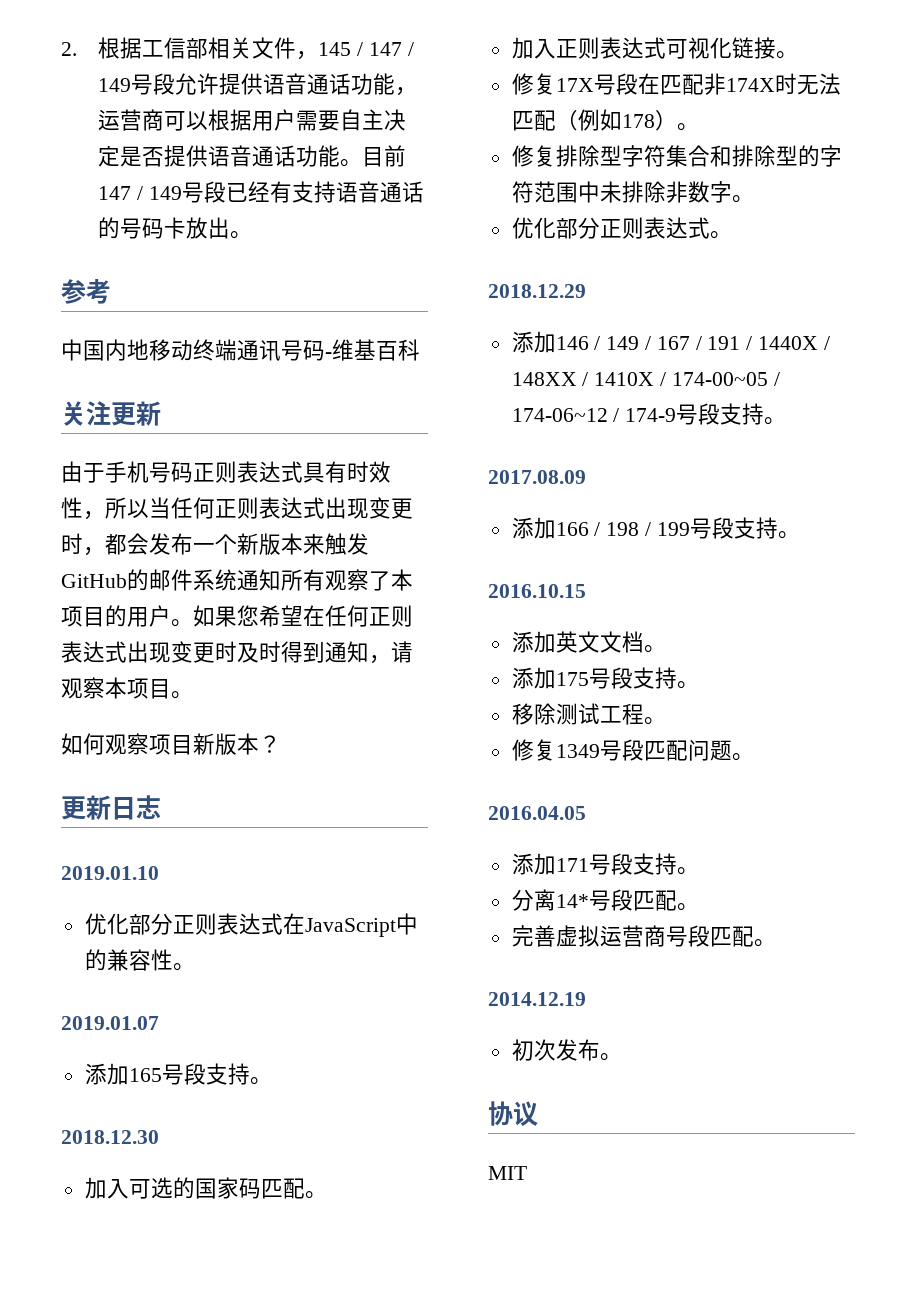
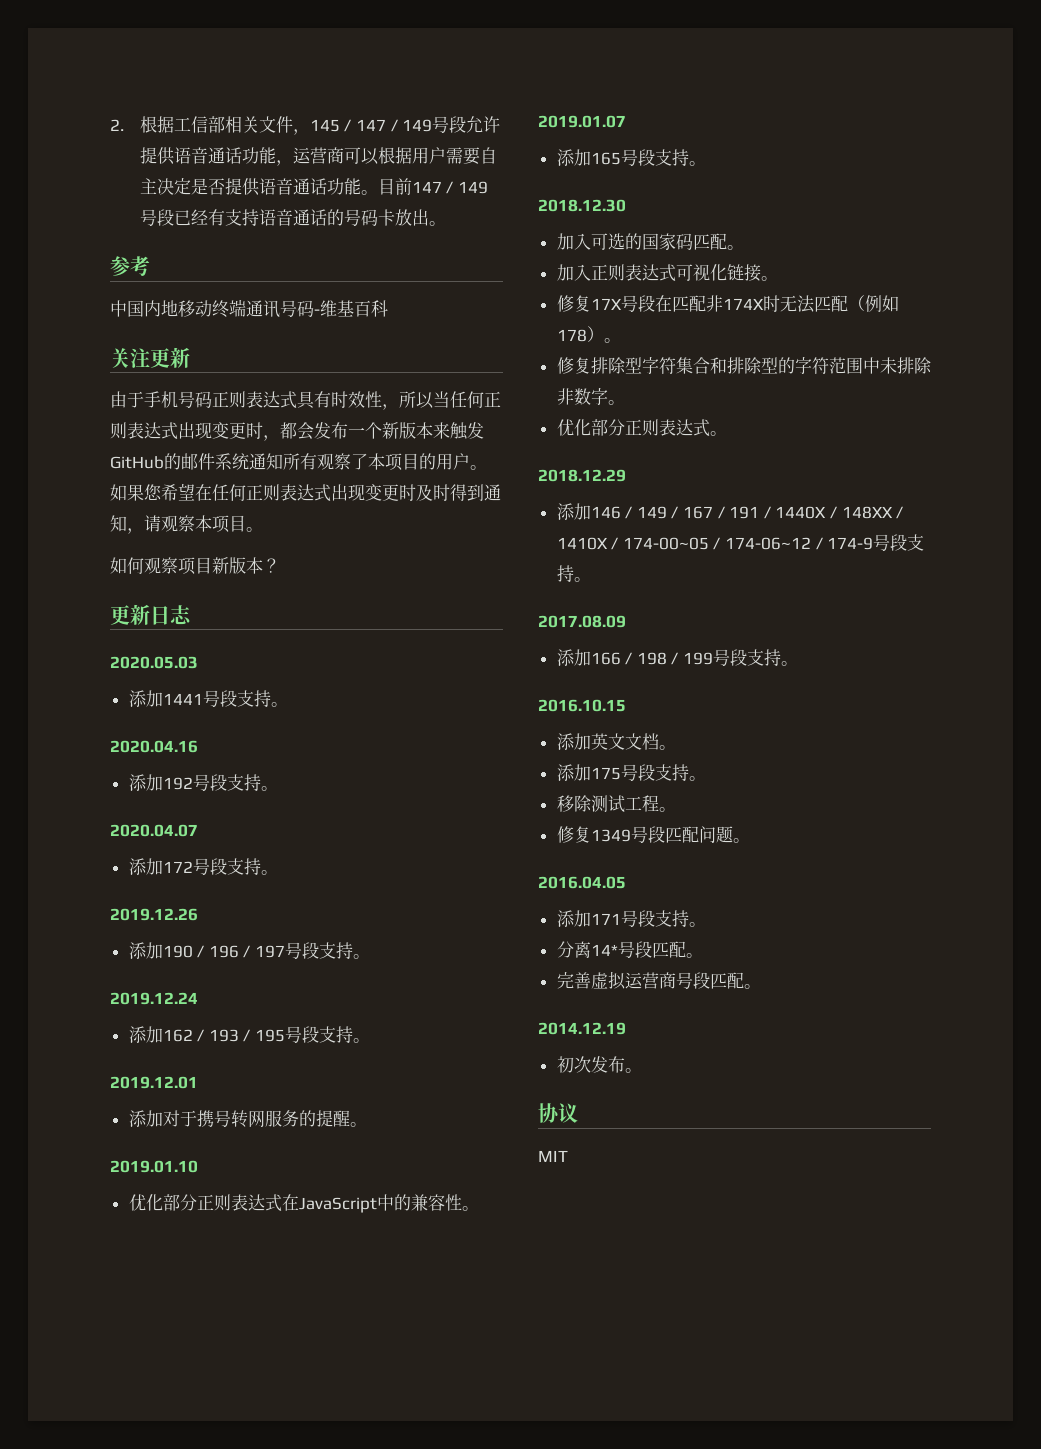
+ 2020.05.03
+ 添加1441号段支持。
+ 2020.04.16
+ 添加192号段支持。
+ 2020.04.07
+ 添加172号段支持。
+ 2019.12.26
+ 添加190 / 196 / 197号段支持。
+ 2019.12.24
+ 添加162 / 193 / 195号段支持。
+ 2019.12.01
+ 添加对于携号转网服务的提醒。

